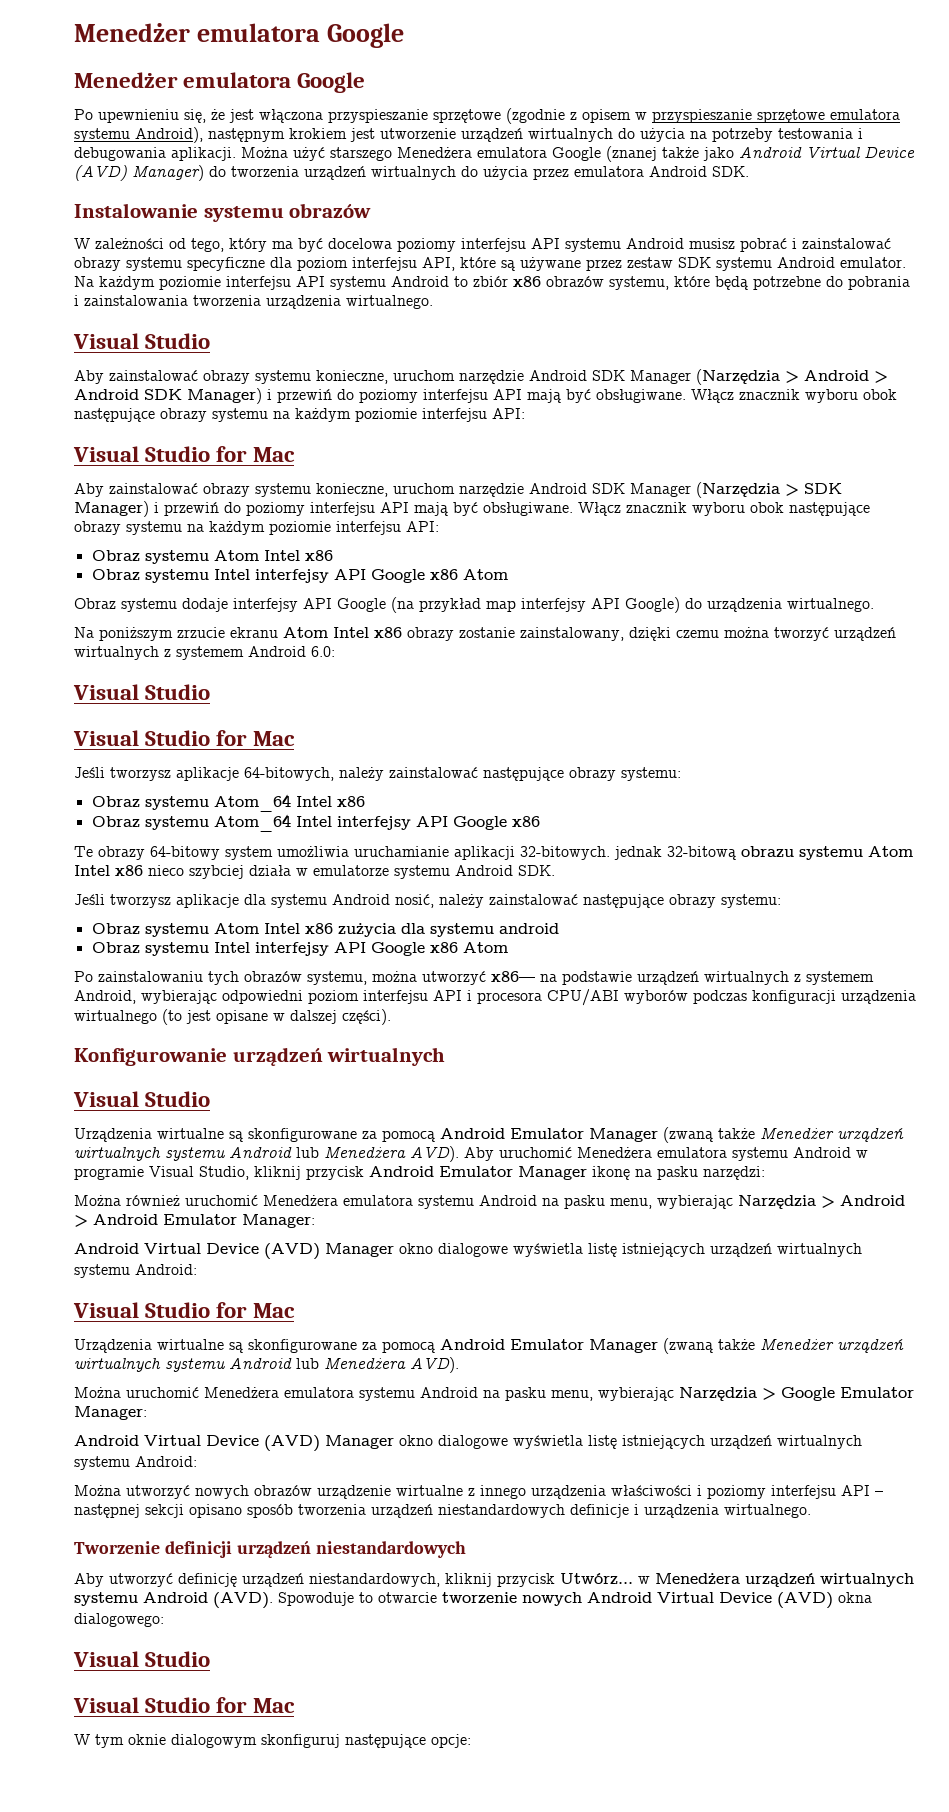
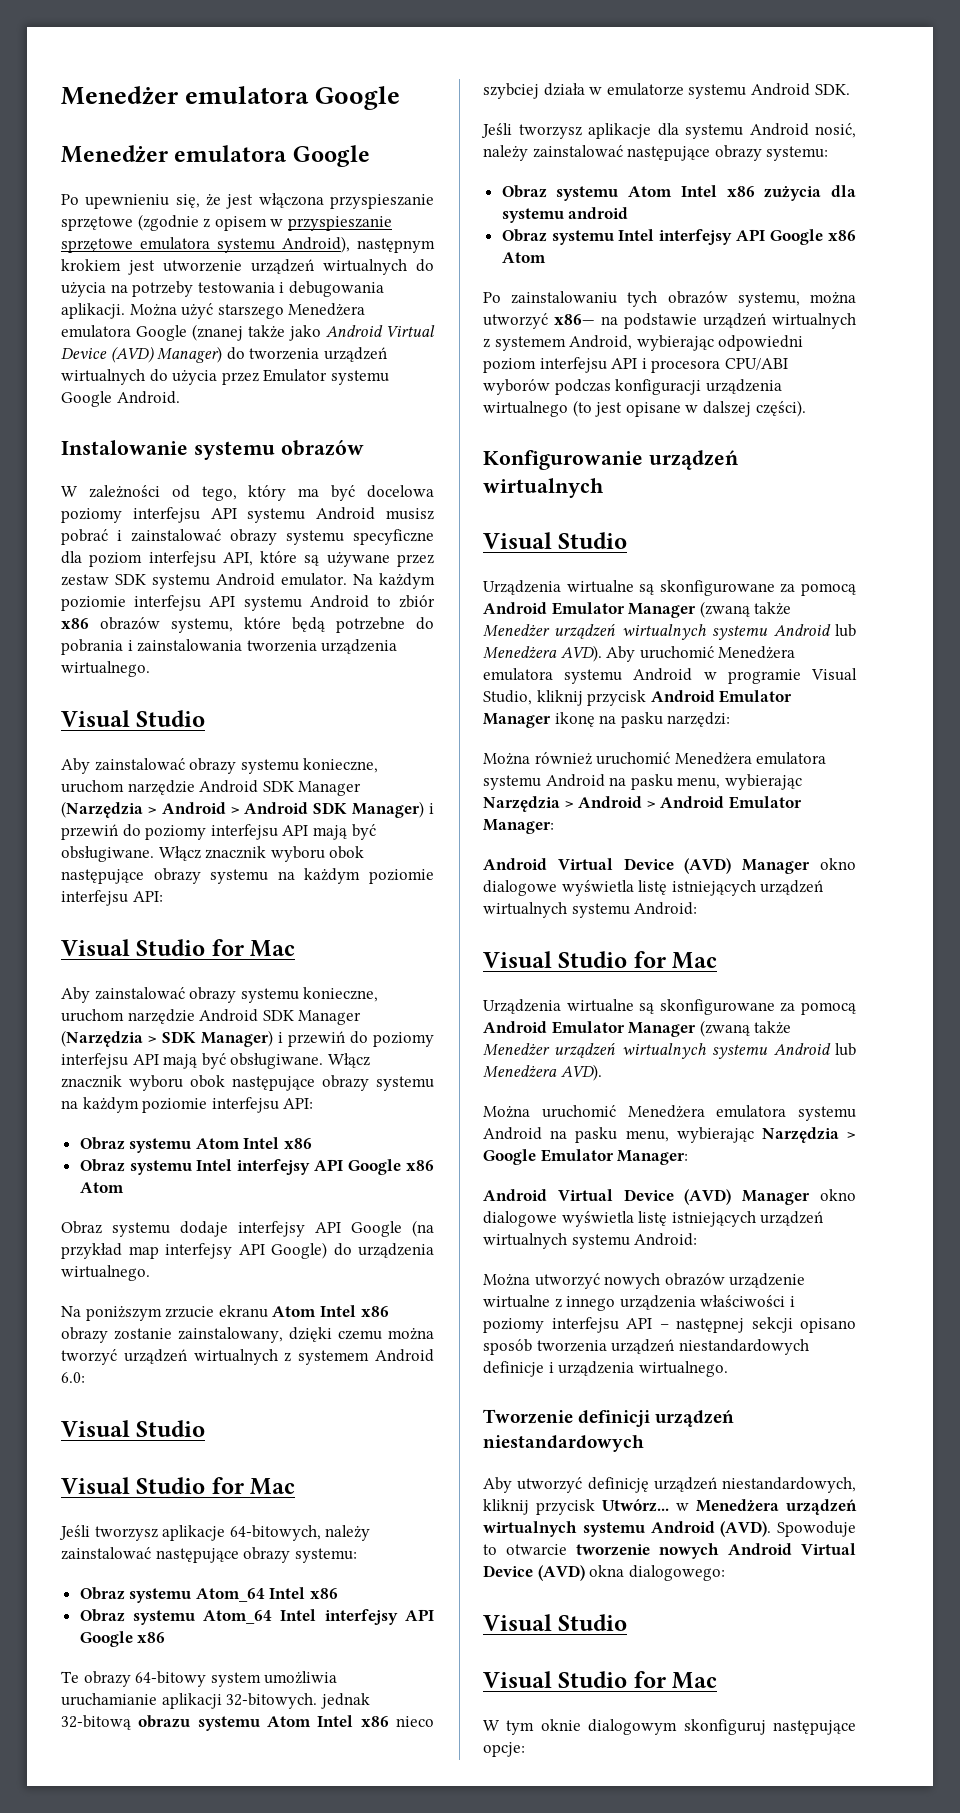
- Można użyć starszego Menedżera emulatora Google (znanej także jako Android Virtual Device (AVD) Manager) do tworzenia urządzeń wirtualnych do użycia przez emulatora Android SDK.
+ Można użyć starszego Menedżera emulatora Google (znanej także jako Android Virtual Device (AVD) Manager) do tworzenia urządzeń wirtualnych do użycia przez Emulator systemu Google Android.

